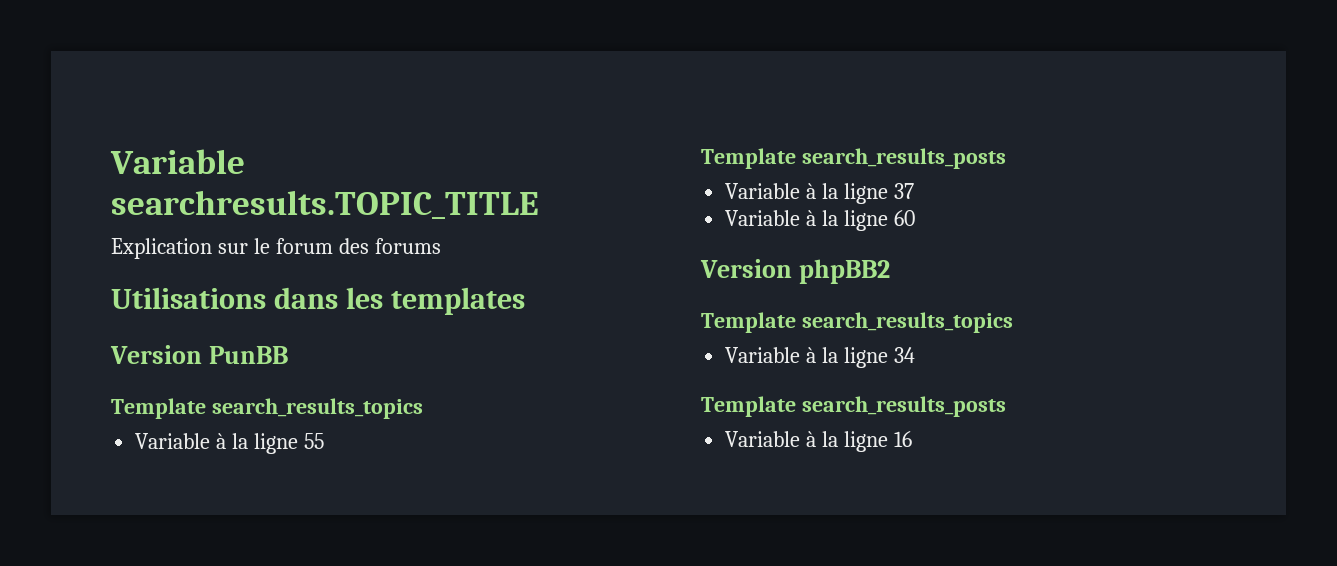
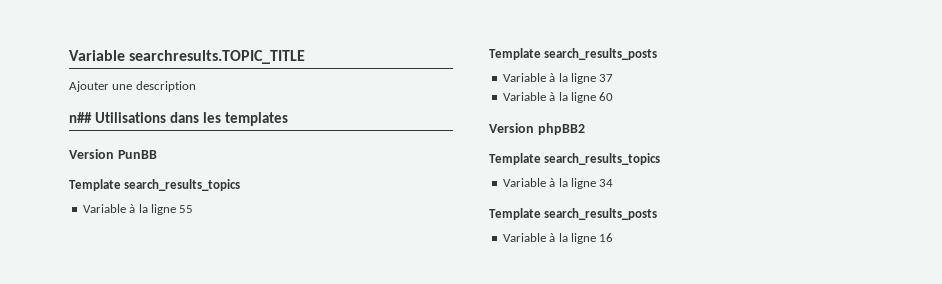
- Explication sur le forum des forums
- Utilisations dans les templates
+ Ajouter une description
+ n## Utilisations dans les templates

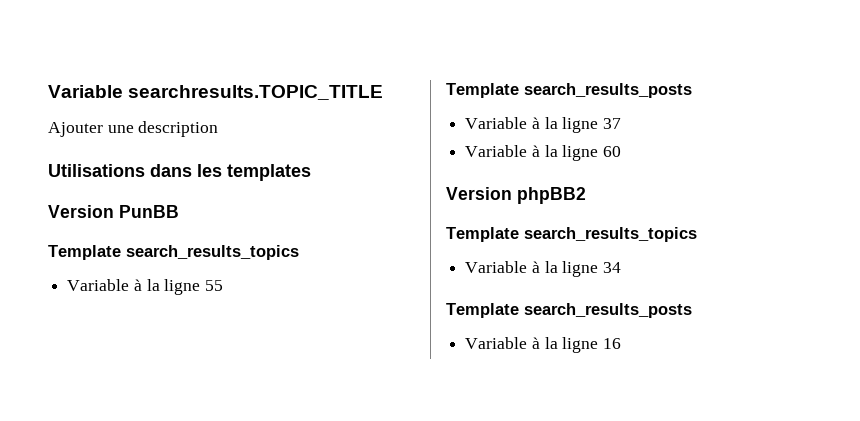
- n## Utilisations dans les templates
+ Utilisations dans les templates

